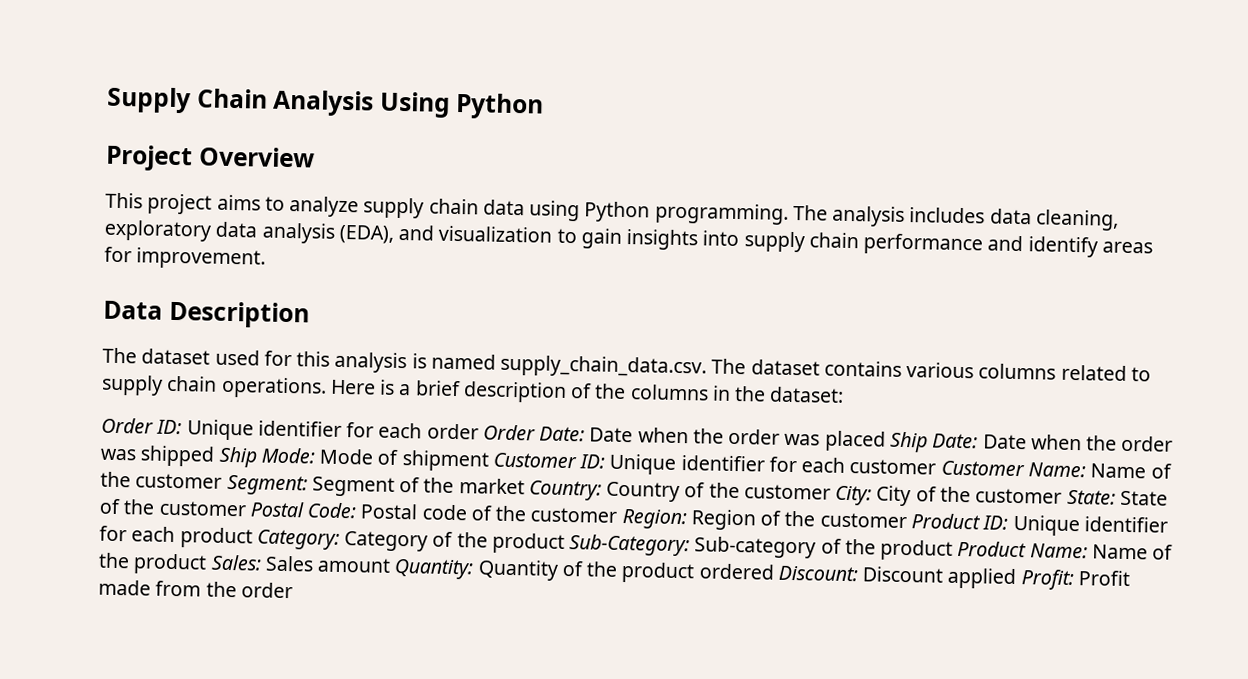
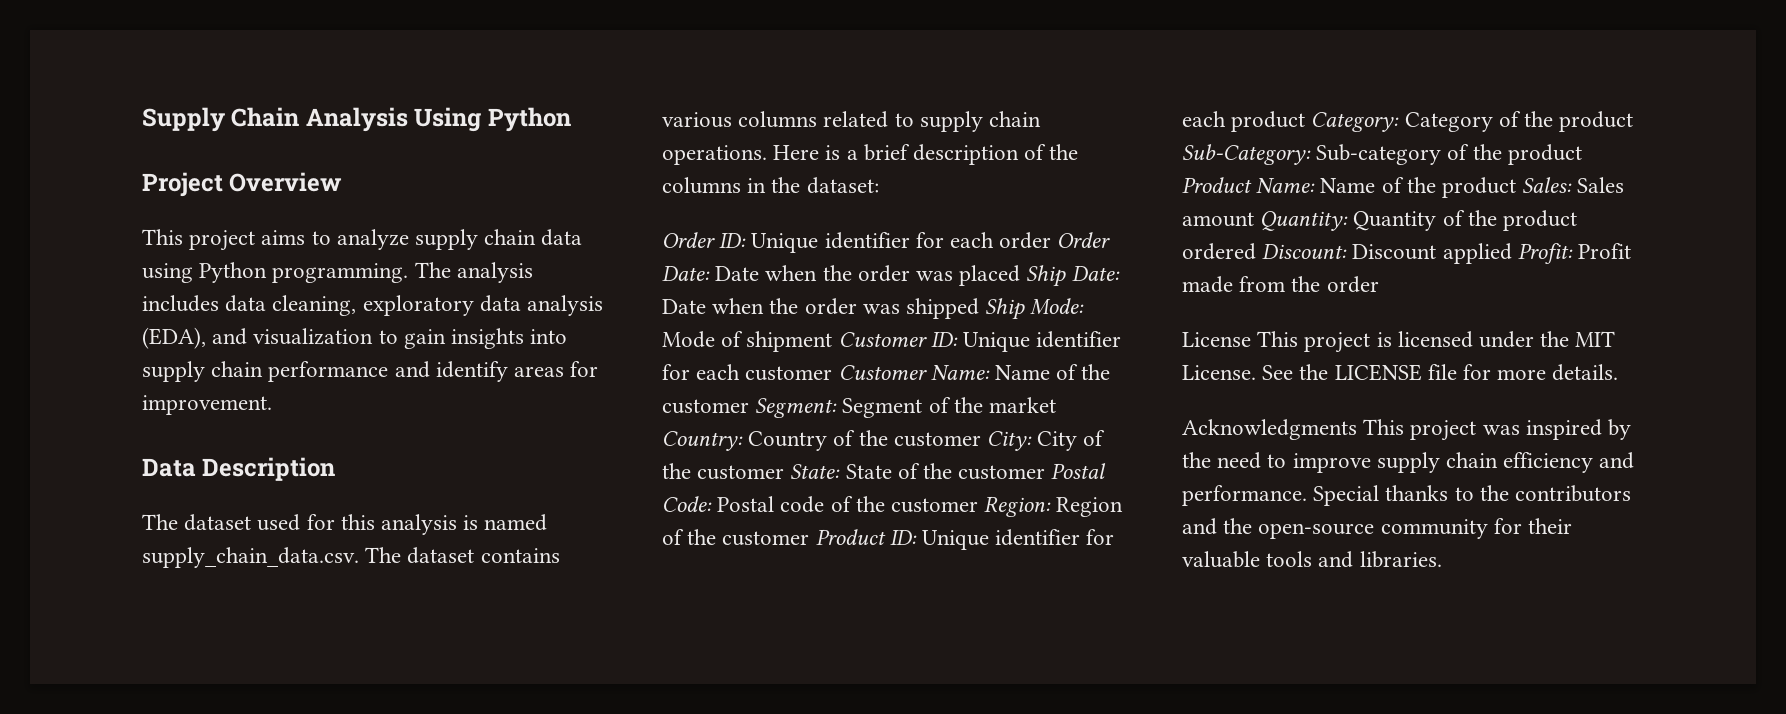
+ License This project is licensed under the MIT License. See the LICENSE file for more details.
+ Acknowledgments This project was inspired by the need to improve supply chain efficiency and performance. Special thanks to the contributors and the open-source community for their valuable tools and libraries.

